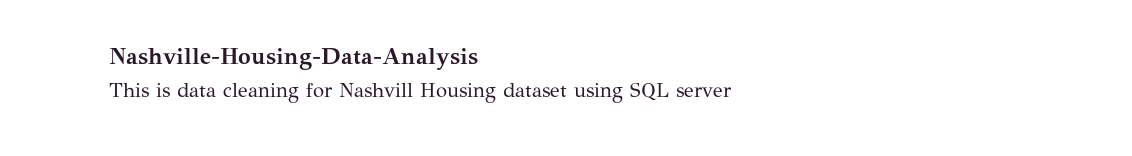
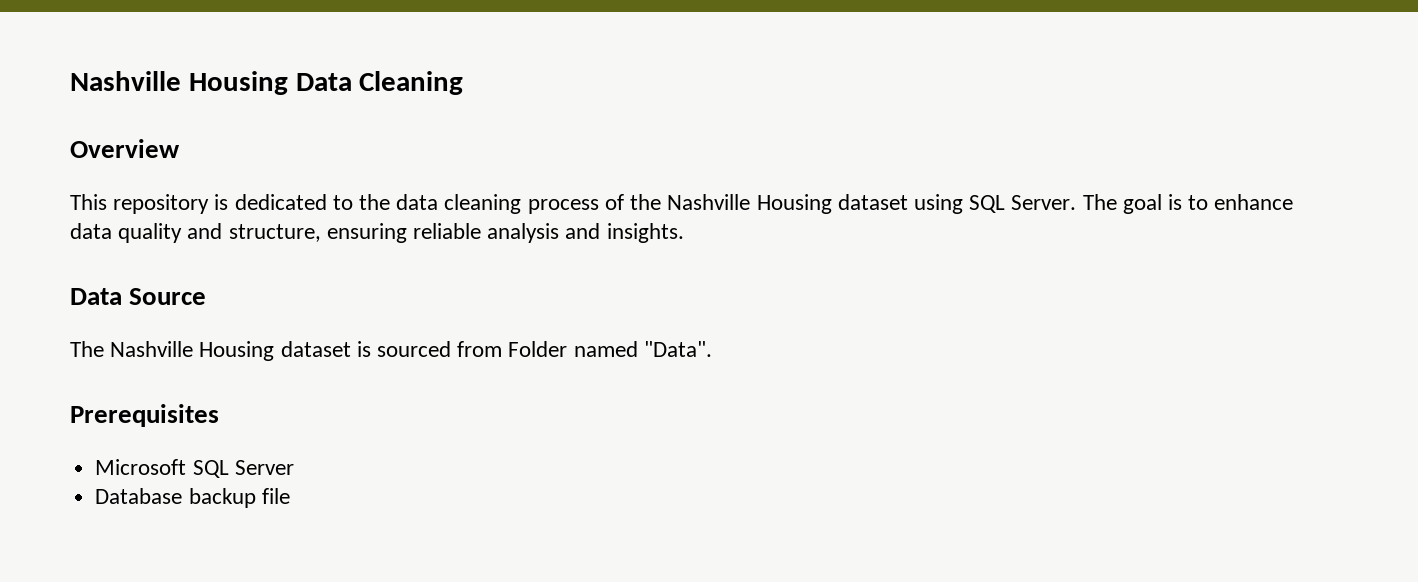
- Nashville-Housing-Data-Analysis
- This is data cleaning for Nashvill Housing dataset using SQL server
+ Nashville Housing Data Cleaning
+ Overview
+ This repository is dedicated to the data cleaning process of the Nashville Housing dataset using SQL Server. The goal is to enhance data quality and structure, ensuring reliable analysis and insights.
+ Data Source
+ The Nashville Housing dataset is sourced from Folder named "Data".
+ Prerequisites
+ Microsoft SQL Server
+ Database backup file

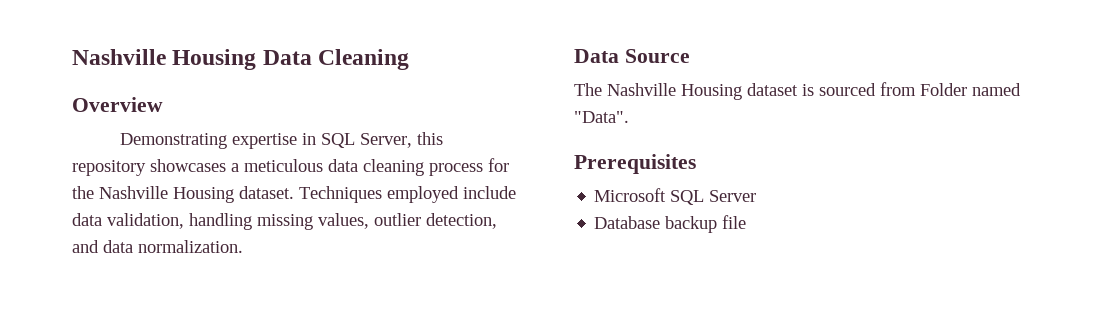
- This repository is dedicated to the data cleaning process of the Nashville Housing dataset using SQL Server. The goal is to enhance data quality and structure, ensuring reliable analysis and insights.
+ Demonstrating expertise in SQL Server, this repository showcases a meticulous data cleaning process for the Nashville Housing dataset. Techniques employed include data validation, handling missing values, outlier detection, and data normalization.

